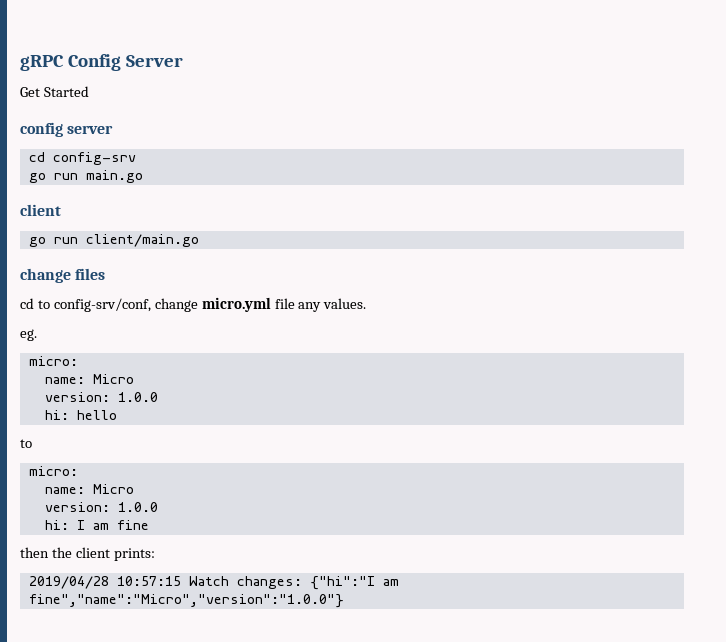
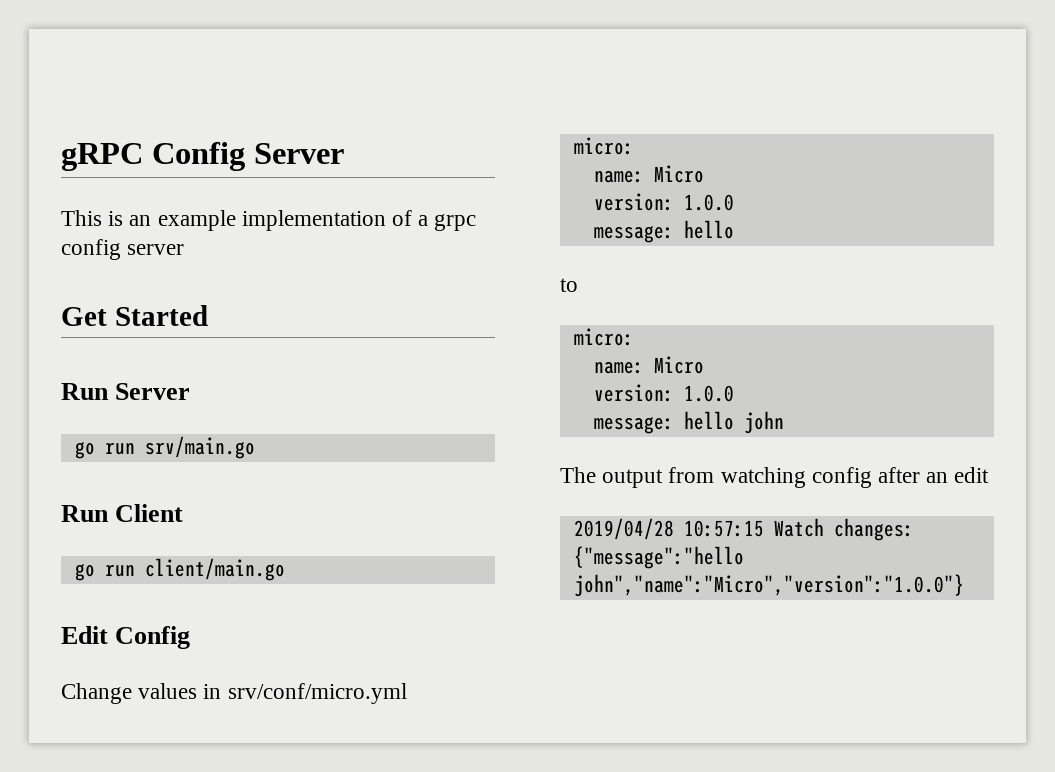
+ This is an example implementation of a grpc config server
  Get Started
- config server
- cd config-srv
- go run main.go
- client
+ Run Server
+ go run srv/main.go
+ Run Client
- change files
- cd to config-srv/conf, change micro.yml file any values.
- eg.
+ Edit Config
+ Change values in srv/conf/micro.yml
  micro:
  name: Micro
  version: 1.0.0
- hi: hello
+ message: hello
- hi: I am fine
- then the client prints:
+ message: hello john
+ The output from watching config after an edit
- 2019/04/28 10:57:15 Watch changes: {"hi":"I am fine","name":"Micro","version":"1.0.0"}
+ 2019/04/28 10:57:15 Watch changes: {"message":"hello john","name":"Micro","version":"1.0.0"}

